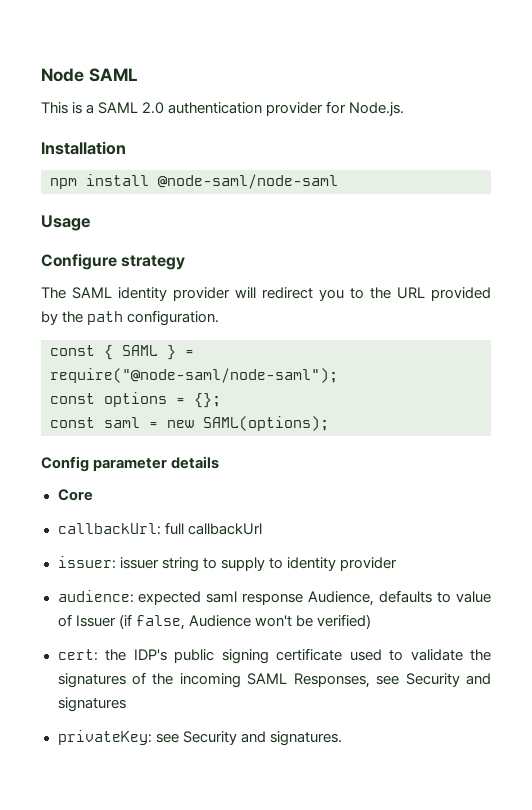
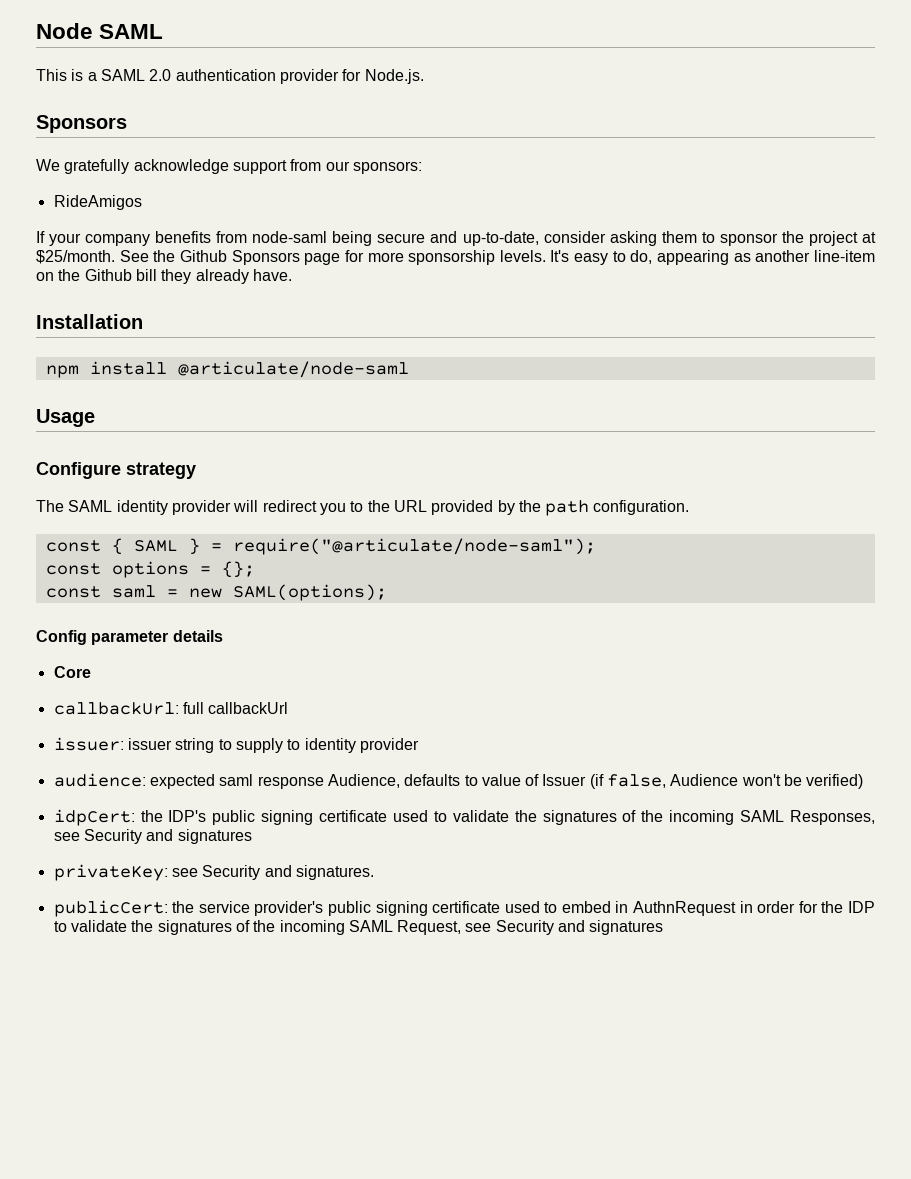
  This is a SAML 2.0 authentication provider for Node.js.
+ Sponsors
+ We gratefully acknowledge support from our sponsors:
+ RideAmigos
+ If your company benefits from node-saml being secure and up-to-date, consider asking them to sponsor the project at $25/month. See the Github Sponsors page for more sponsorship levels. It's easy to do, appearing as another line-item on the Github bill they already have.
- npm install @node-saml/node-saml
+ npm install @articulate/node-saml
- const { SAML } = require("@node-saml/node-saml");
+ const { SAML } = require("@articulate/node-saml");
- cert: the IDP's public signing certificate used to validate the signatures of the incoming SAML Responses, see Security and signatures
+ idpCert: the IDP's public signing certificate used to validate the signatures of the incoming SAML Responses, see Security and signatures
+ publicCert: the service provider's public signing certificate used to embed in AuthnRequest in order for the IDP to validate the signatures of the incoming SAML Request, see Security and signatures

